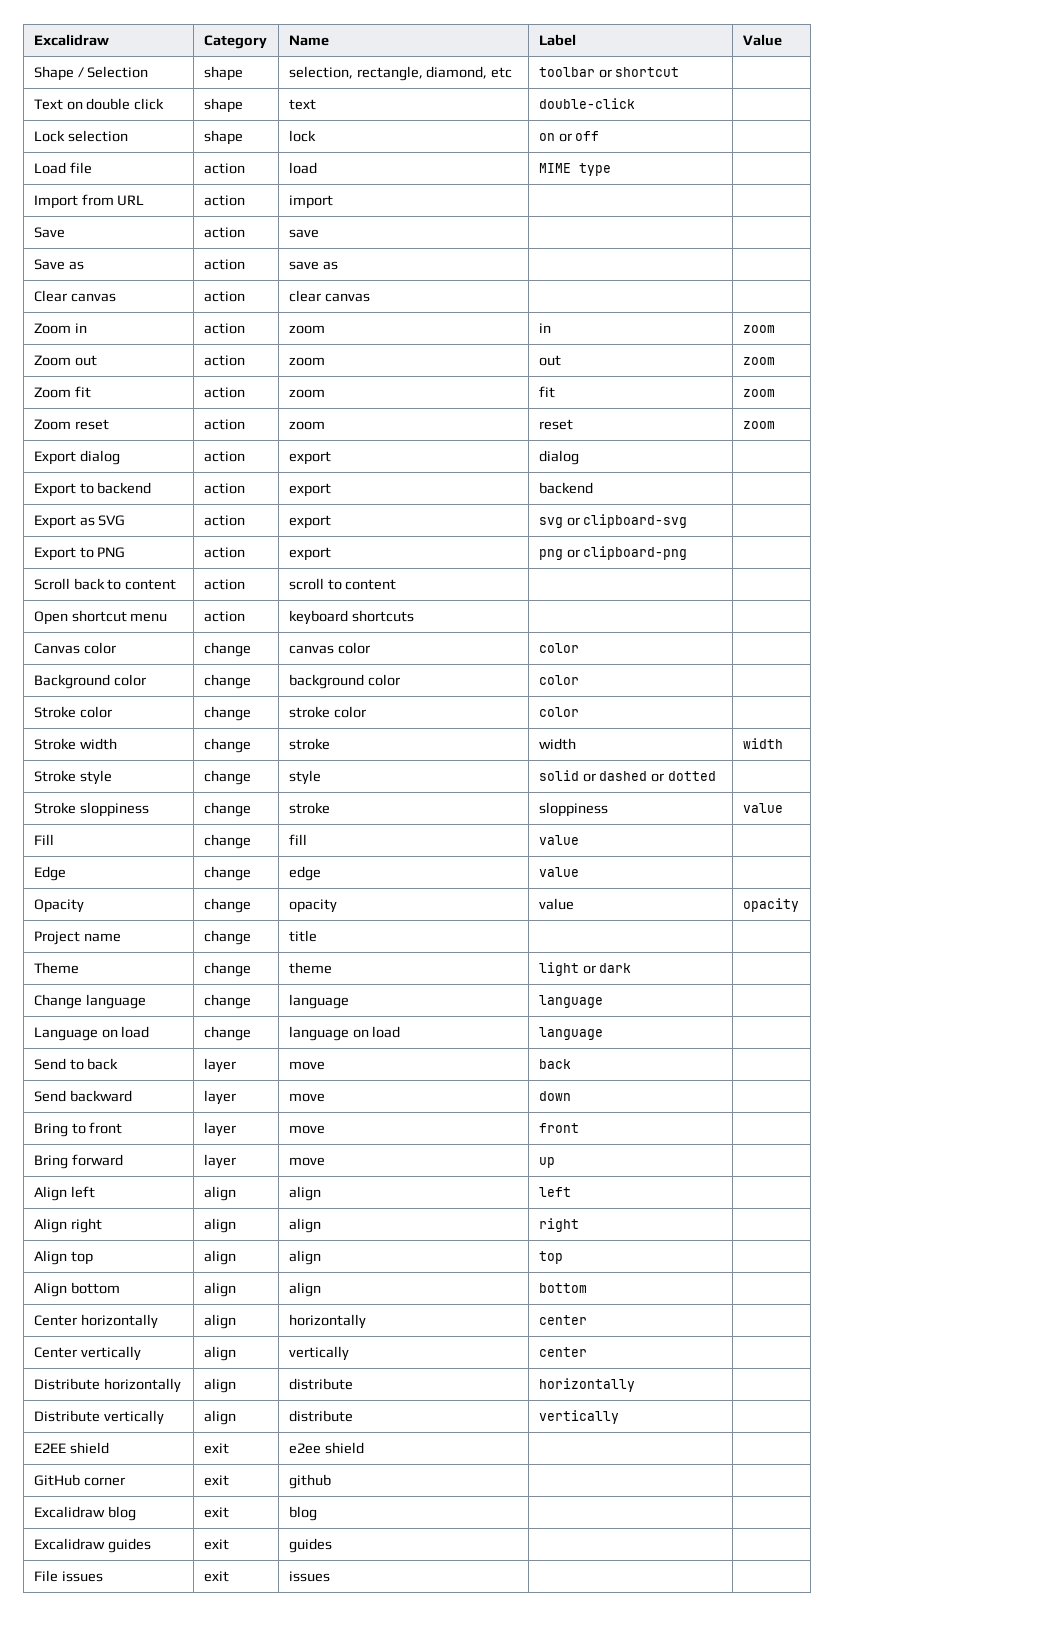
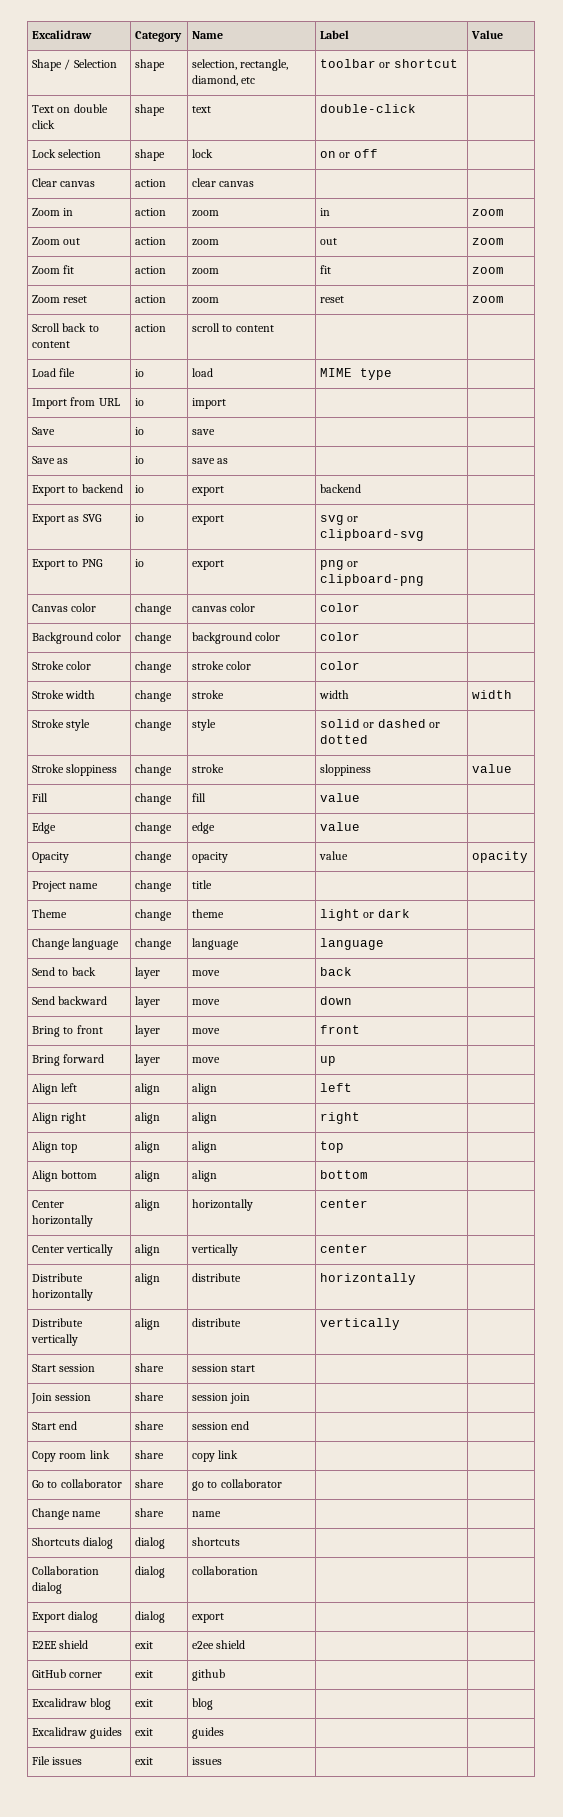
- Load file | action | load | MIME type |
- Import from URL | action | import | |
- Save | action | save | |
- Save as | action | save as | |
- Export dialog | action | export | dialog |
- Export to backend | action | export | backend |
- Export as SVG | action | export | svg or clipboard-svg |
- Export to PNG | action | export | png or clipboard-png |
- Open shortcut menu | action | keyboard shortcuts | |
+ Load file | io | load | MIME type |
+ Import from URL | io | import | |
+ Save | io | save | |
+ Save as | io | save as | |
+ Export to backend | io | export | backend |
+ Export as SVG | io | export | svg or clipboard-svg |
+ Export to PNG | io | export | png or clipboard-png |
- Language on load | change | language on load | language |
+ Start session | share | session start | |
+ Join session | share | session join | |
+ Start end | share | session end | |
+ Copy room link | share | copy link | |
+ Go to collaborator | share | go to collaborator | |
+ Change name | share | name | |
+ Shortcuts dialog | dialog | shortcuts | |
+ Collaboration dialog | dialog | collaboration | |
+ Export dialog | dialog | export | |

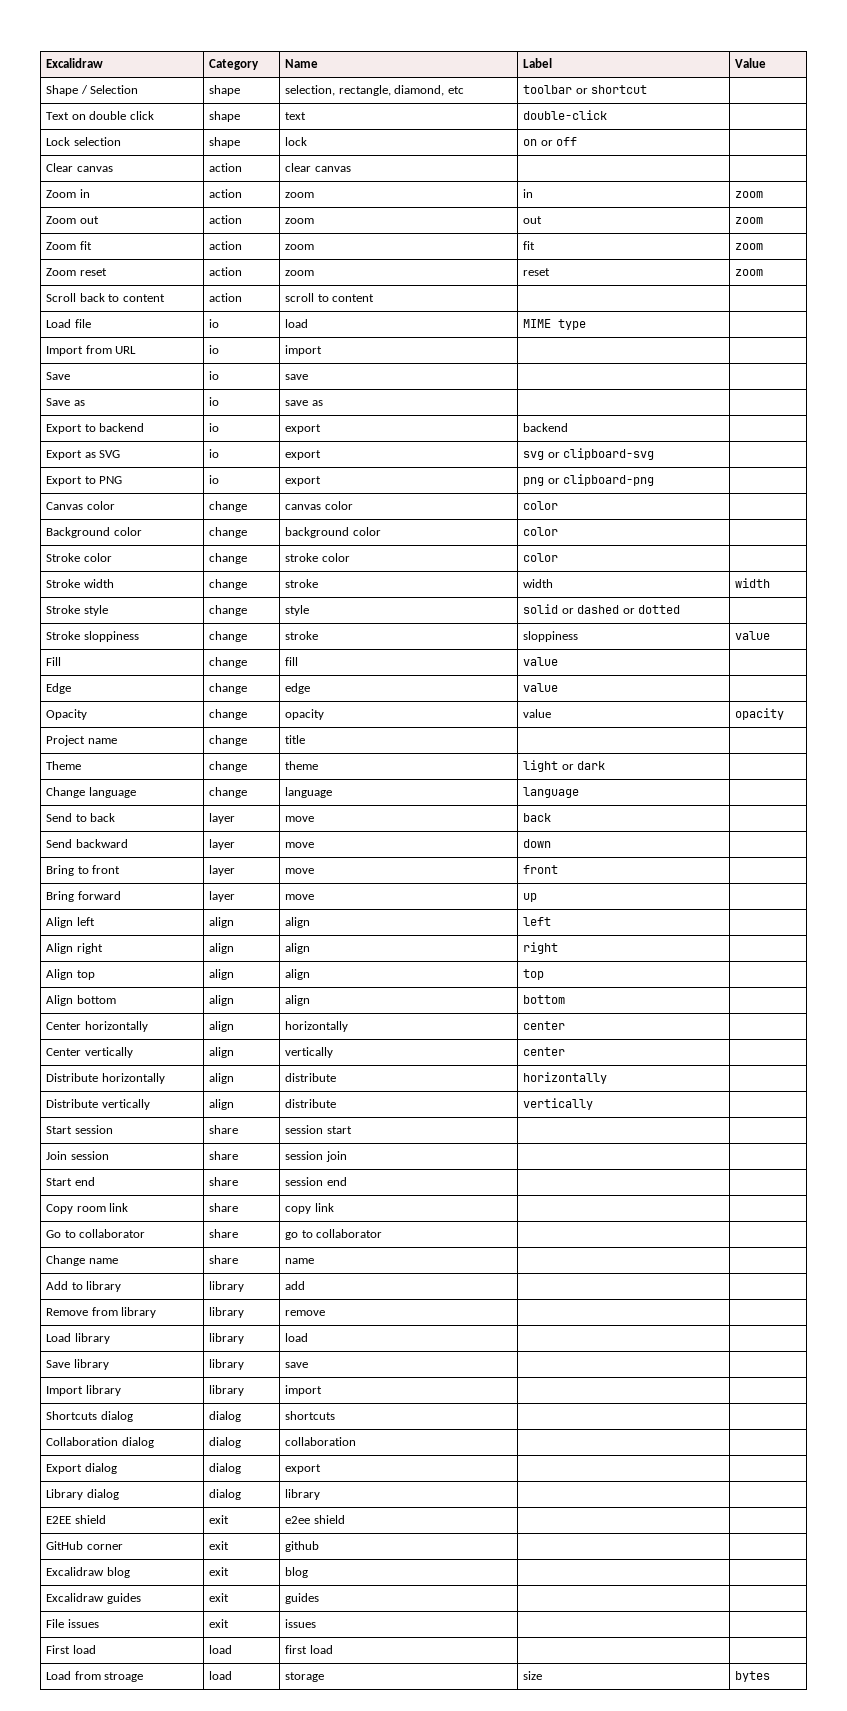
+ Add to library | library | add | |
+ Remove from library | library | remove | |
+ Load library | library | load | |
+ Save library | library | save | |
+ Import library | library | import | |
+ Library dialog | dialog | library | |
+ First load | load | first load | |
+ Load from stroage | load | storage | size | bytes

